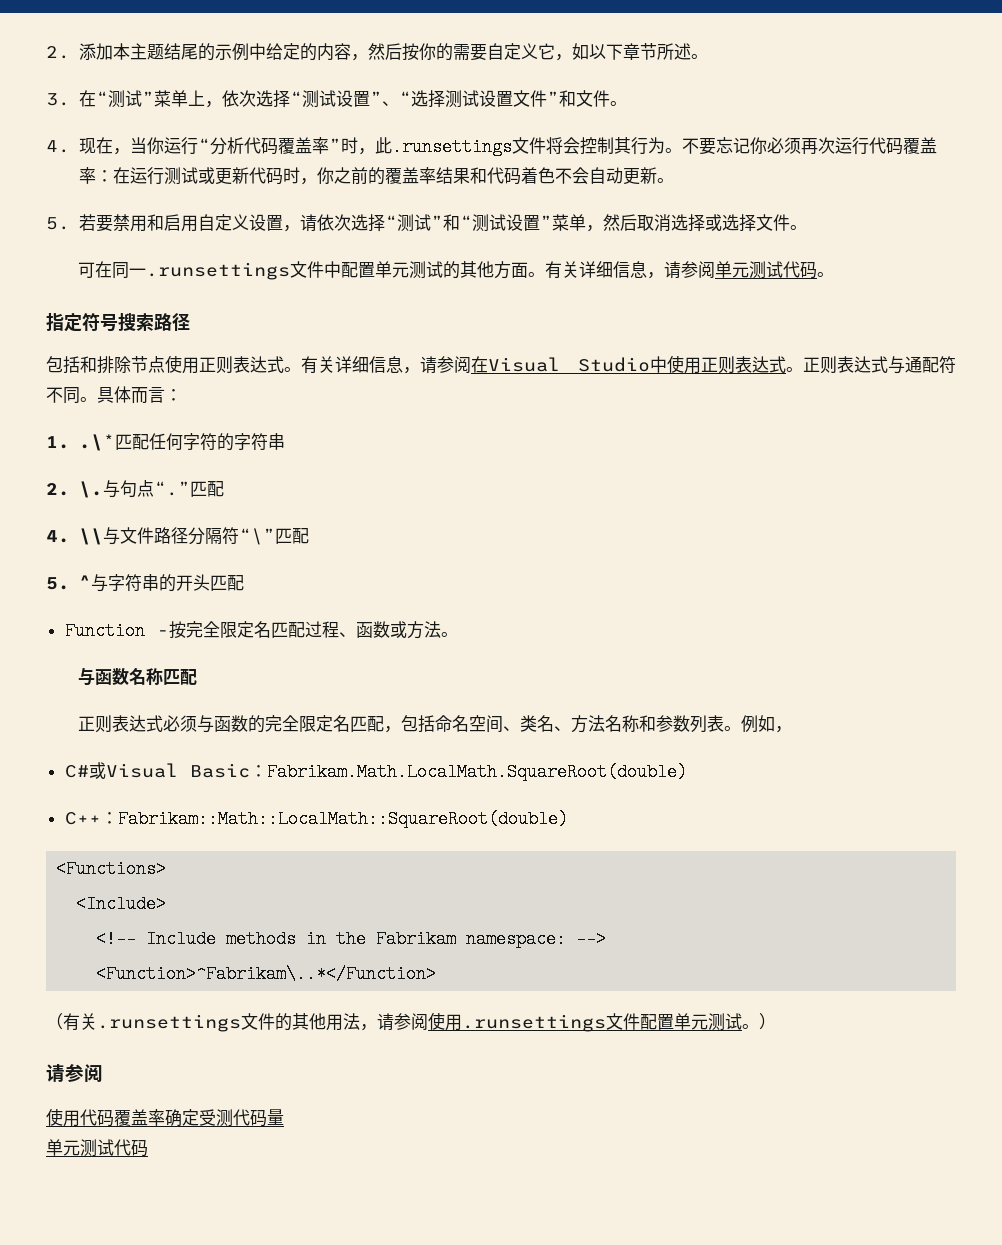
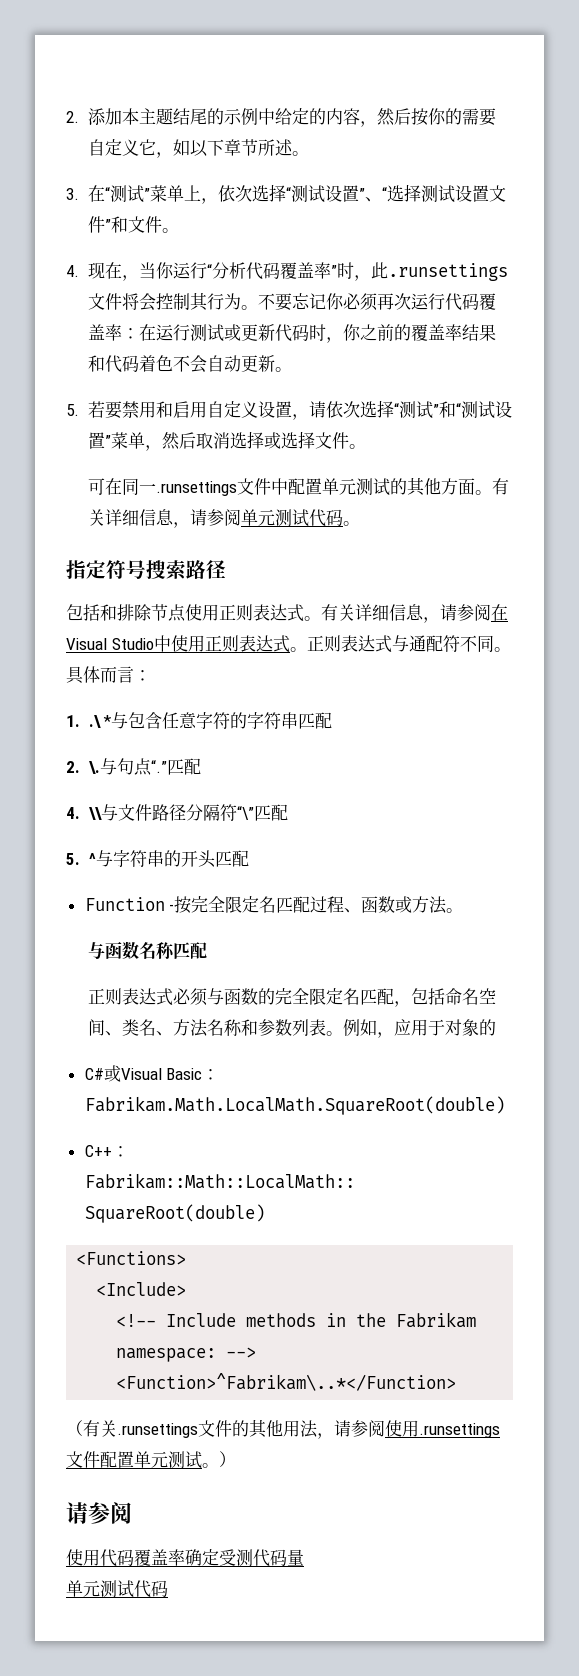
- 1. .\*匹配任何字符的字符串
+ 1. .\ *与包含任意字符的字符串匹配
- 例如，
+ 例如，应用于对象的

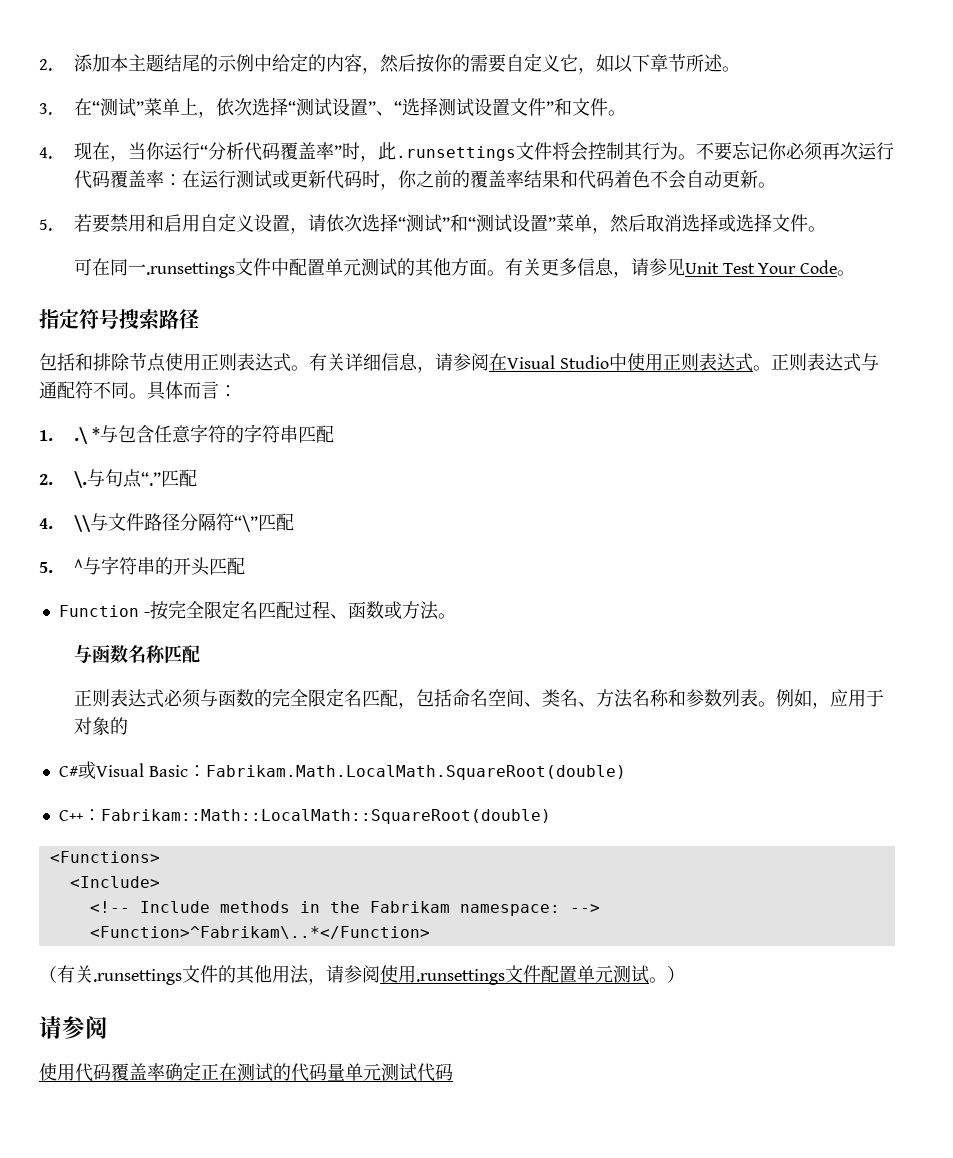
- 有关详细信息，请参阅单元测试代码。
+ 有关更多信息，请参见Unit Test Your Code。
- 使用代码覆盖率确定受测代码量
- 单元测试代码
+ 使用代码覆盖率确定正在测试的代码量单元测试代码

